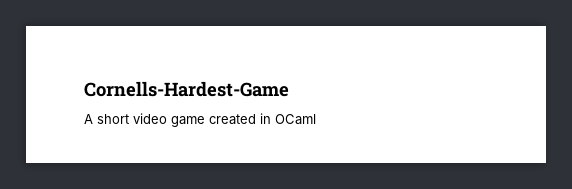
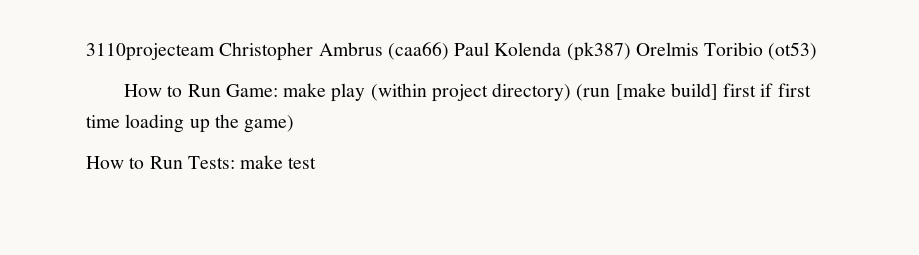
- Cornells-Hardest-Game
- A short video game created in OCaml
+ 3110projecteam Christopher Ambrus (caa66) Paul Kolenda (pk387) Orelmis Toribio (ot53)
+ How to Run Game: make play (within project directory) (run [make build] first if first time loading up the game)
+ How to Run Tests: make test

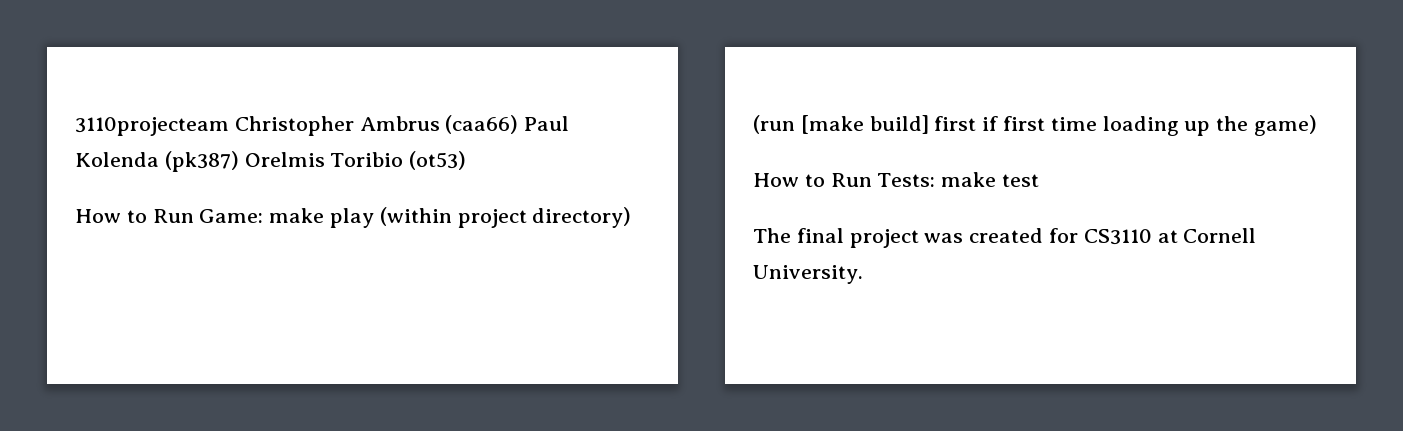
+ The final project was created for CS3110 at Cornell University.

